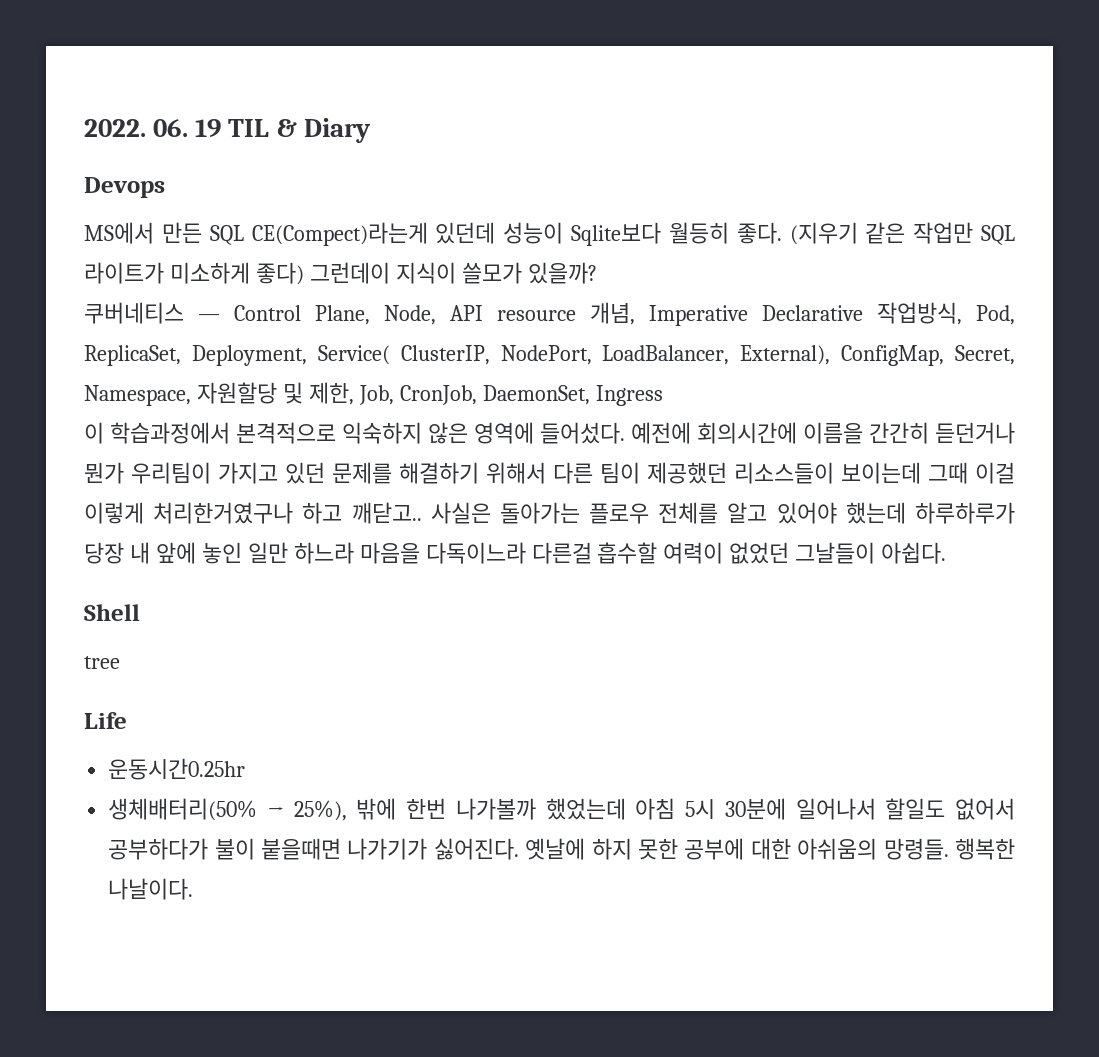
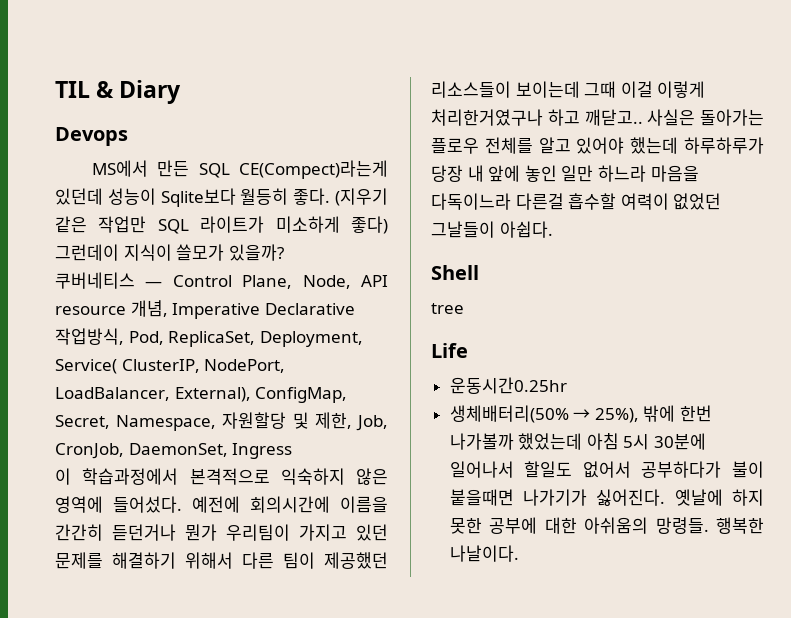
- 2022. 06. 19 TIL & Diary
+ TIL & Diary

